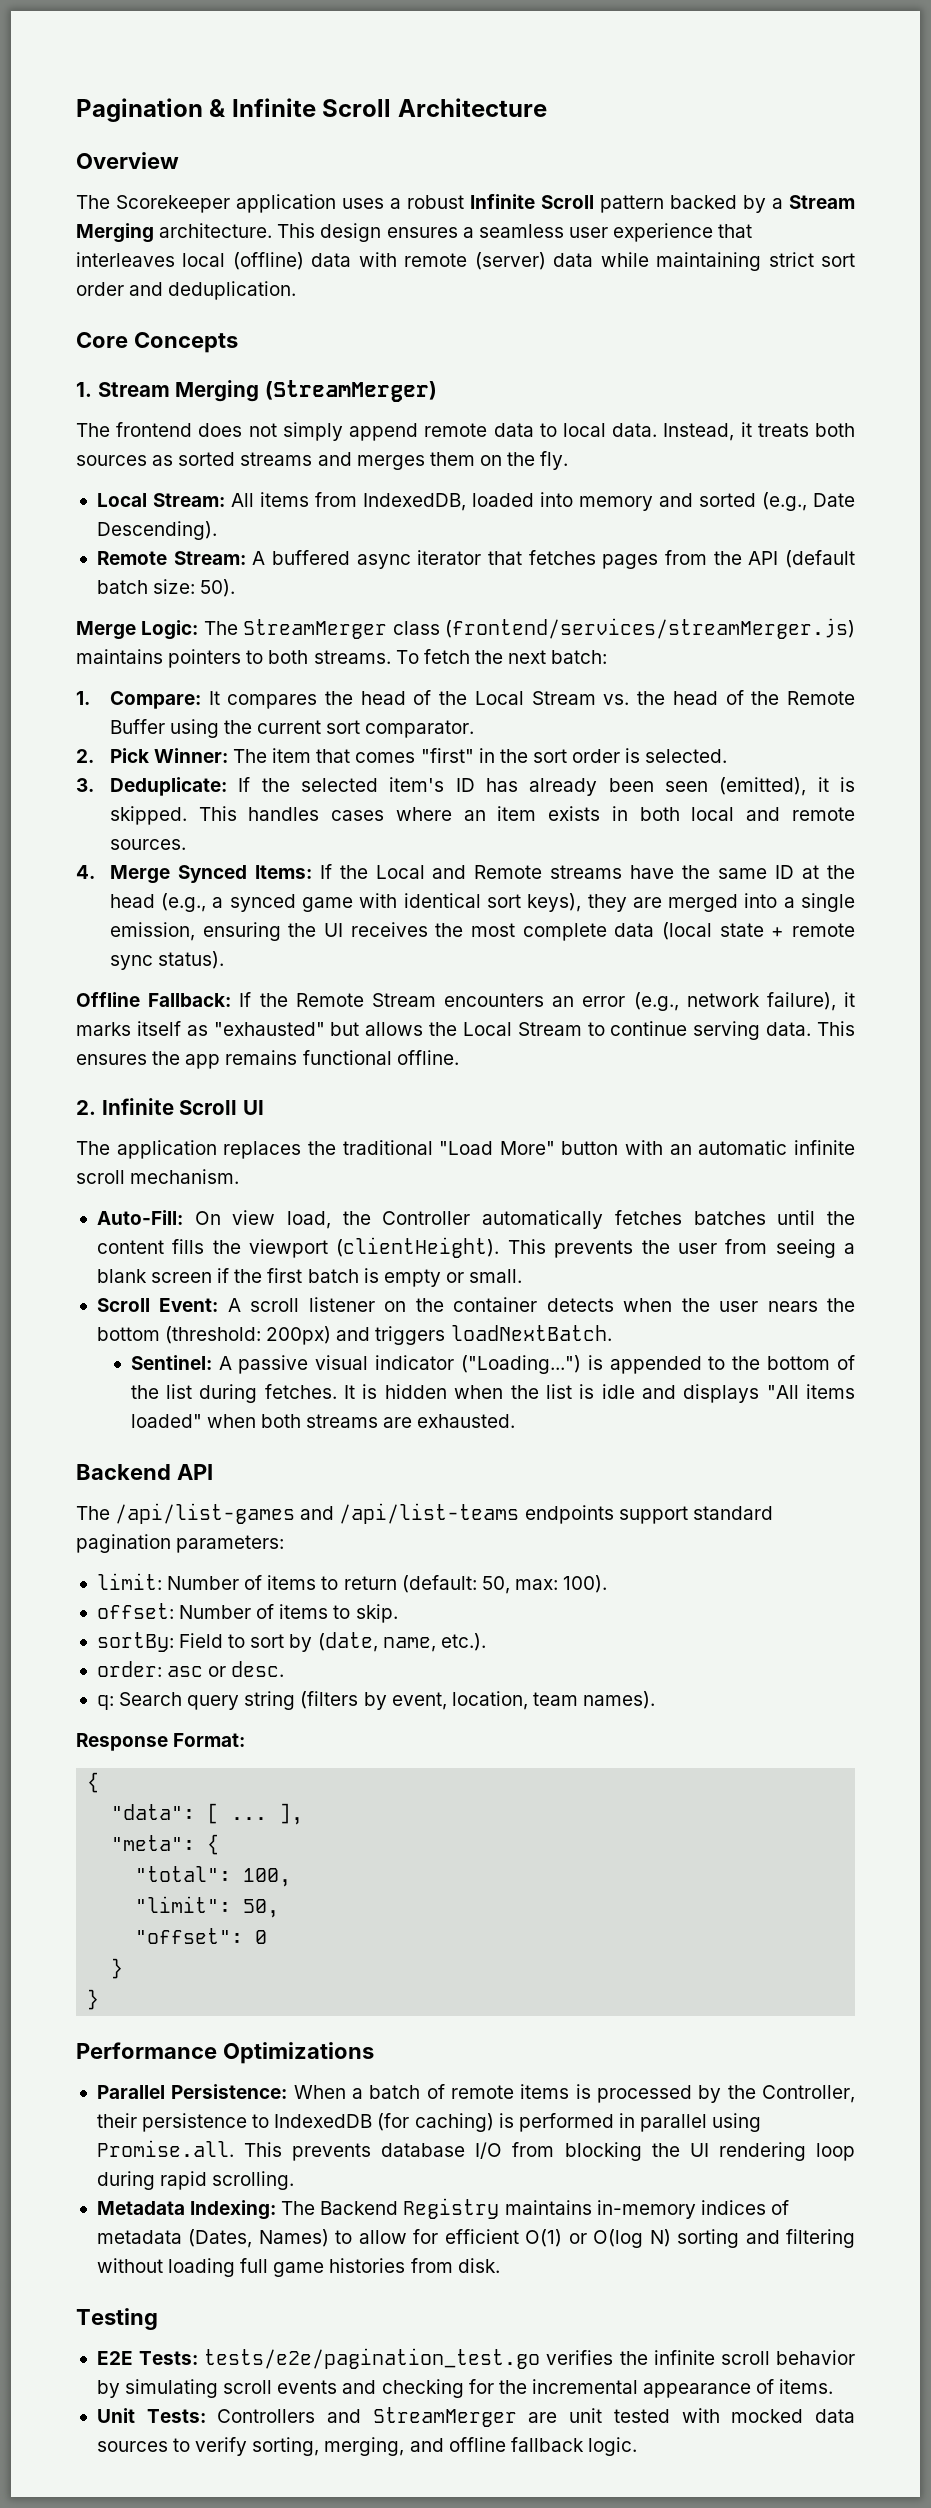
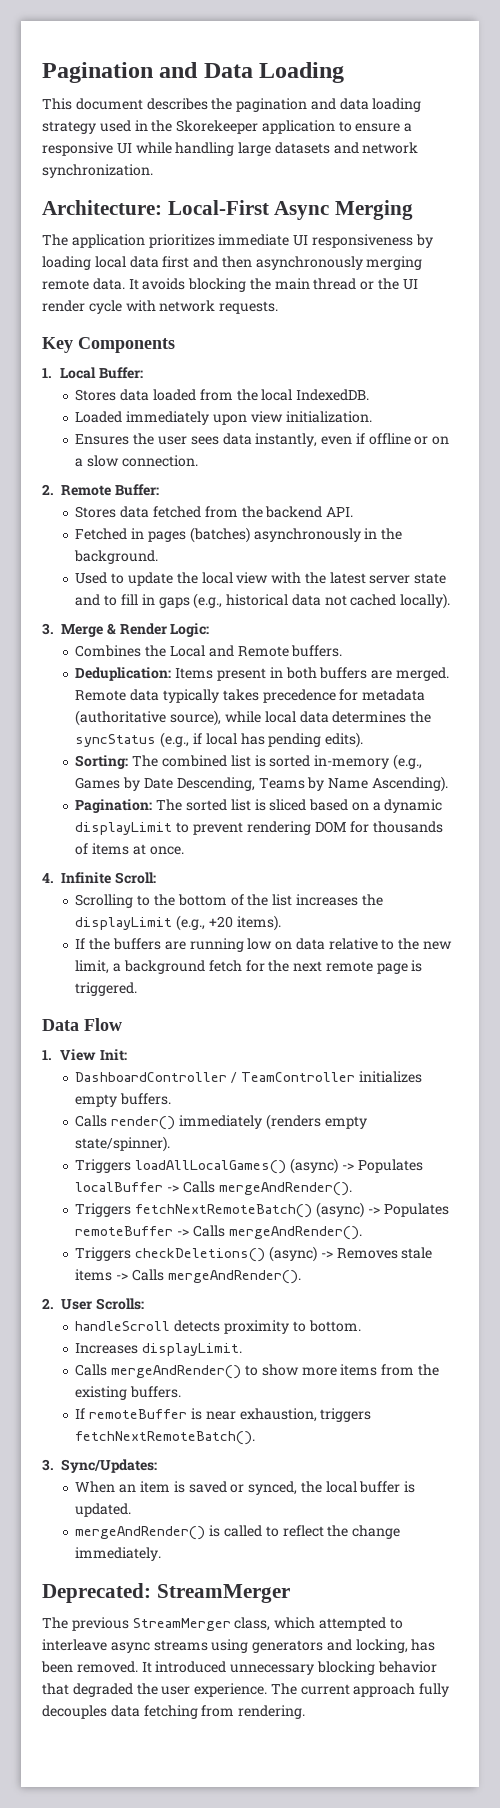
- Pagination & Infinite Scroll Architecture
- Overview
- The Scorekeeper application uses a robust Infinite Scroll pattern backed by a Stream Merging architecture. This design ensures a seamless user experience that interleaves local (offline) data with remote (server) data while maintaining strict sort order and deduplication.
- Core Concepts
- 1. Stream Merging (StreamMerger)
- The frontend does not simply append remote data to local data. Instead, it treats both sources as sorted streams and merges them on the fly.
- Local Stream: All items from IndexedDB, loaded into memory and sorted (e.g., Date Descending).
- Remote Stream: A buffered async iterator that fetches pages from the API (default batch size: 50).
- Merge Logic: The StreamMerger class (frontend/services/streamMerger.js) maintains pointers to both streams. To fetch the next batch:
- 1. Compare: It compares the head of the Local Stream vs. the head of the Remote Buffer using the current sort comparator.
- 2. Pick Winner: The item that comes "first" in the sort order is selected.
- 3. Deduplicate: If the selected item's ID has already been seen (emitted), it is skipped. This handles cases where an item exists in both local and remote sources.
- 4. Merge Synced Items: If the Local and Remote streams have the same ID at the head (e.g., a synced game with identical sort keys), they are merged into a single emission, ensuring the UI receives the most complete data (local state + remote sync status).
- Offline Fallback: If the Remote Stream encounters an error (e.g., network failure), it marks itself as "exhausted" but allows the Local Stream to continue serving data. This ensures the app remains functional offline.
- 2. Infinite Scroll UI
- The application replaces the traditional "Load More" button with an automatic infinite scroll mechanism.
- Auto-Fill: On view load, the Controller automatically fetches batches until the content fills the viewport (clientHeight). This prevents the user from seeing a blank screen if the first batch is empty or small.
- Scroll Event: A scroll listener on the container detects when the user nears the bottom (threshold: 200px) and triggers loadNextBatch.
- Sentinel: A passive visual indicator ("Loading...") is appended to the bottom of the list during fetches. It is hidden when the list is idle and displays "All items loaded" when both streams are exhausted.
- Backend API
- The /api/list-games and /api/list-teams endpoints support standard pagination parameters:
- limit: Number of items to return (default: 50, max: 100).
- offset: Number of items to skip.
- sortBy: Field to sort by (date, name, etc.).
- order: asc or desc.
- q: Search query string (filters by event, location, team names).
- Response Format:
- {
- "data": [ ... ],
- "meta": {
- "total": 100,
- "limit": 50,
- "offset": 0
- }
- }
- Performance Optimizations
- Parallel Persistence: When a batch of remote items is processed by the Controller, their persistence to IndexedDB (for caching) is performed in parallel using Promise.all. This prevents database I/O from blocking the UI rendering loop during rapid scrolling.
- Metadata Indexing: The Backend Registry maintains in-memory indices of metadata (Dates, Names) to allow for efficient O(1) or O(log N) sorting and filtering without loading full game histories from disk.
- Testing
- E2E Tests: tests/e2e/pagination_test.go verifies the infinite scroll behavior by simulating scroll events and checking for the incremental appearance of items.
- Unit Tests: Controllers and StreamMerger are unit tested with mocked data sources to verify sorting, merging, and offline fallback logic.
+ Pagination and Data Loading
+ This document describes the pagination and data loading strategy used in the Skorekeeper application to ensure a responsive UI while handling large datasets and network synchronization.
+ Architecture: Local-First Async Merging
+ The application prioritizes immediate UI responsiveness by loading local data first and then asynchronously merging remote data. It avoids blocking the main thread or the UI render cycle with network requests.
+ Key Components
+ 1. Local Buffer:
+ Stores data loaded from the local IndexedDB.
+ Loaded immediately upon view initialization.
+ Ensures the user sees data instantly, even if offline or on a slow connection.
+ 2. Remote Buffer:
+ Stores data fetched from the backend API.
+ Fetched in pages (batches) asynchronously in the background.
+ Used to update the local view with the latest server state and to fill in gaps (e.g., historical data not cached locally).
+ 3. Merge & Render Logic:
+ Combines the Local and Remote buffers.
+ Deduplication: Items present in both buffers are merged. Remote data typically takes precedence for metadata (authoritative source), while local data determines the syncStatus (e.g., if local has pending edits).
+ Sorting: The combined list is sorted in-memory (e.g., Games by Date Descending, Teams by Name Ascending).
+ Pagination: The sorted list is sliced based on a dynamic displayLimit to prevent rendering DOM for thousands of items at once.
+ 4. Infinite Scroll:
+ Scrolling to the bottom of the list increases the displayLimit (e.g., +20 items).
+ If the buffers are running low on data relative to the new limit, a background fetch for the next remote page is triggered.
+ Data Flow
+ 1. View Init:
+ DashboardController / TeamController initializes empty buffers.
+ Calls render() immediately (renders empty state/spinner).
+ Triggers loadAllLocalGames() (async) -> Populates localBuffer -> Calls mergeAndRender().
+ Triggers fetchNextRemoteBatch() (async) -> Populates remoteBuffer -> Calls mergeAndRender().
+ Triggers checkDeletions() (async) -> Removes stale items -> Calls mergeAndRender().
+ 2. User Scrolls:
+ handleScroll detects proximity to bottom.
+ Increases displayLimit.
+ Calls mergeAndRender() to show more items from the existing buffers.
+ If remoteBuffer is near exhaustion, triggers fetchNextRemoteBatch().
+ 3. Sync/Updates:
+ When an item is saved or synced, the local buffer is updated.
+ mergeAndRender() is called to reflect the change immediately.
+ Deprecated: StreamMerger
+ The previous StreamMerger class, which attempted to interleave async streams using generators and locking, has been removed. It introduced unnecessary blocking behavior that degraded the user experience. The current approach fully decouples data fetching from rendering.

